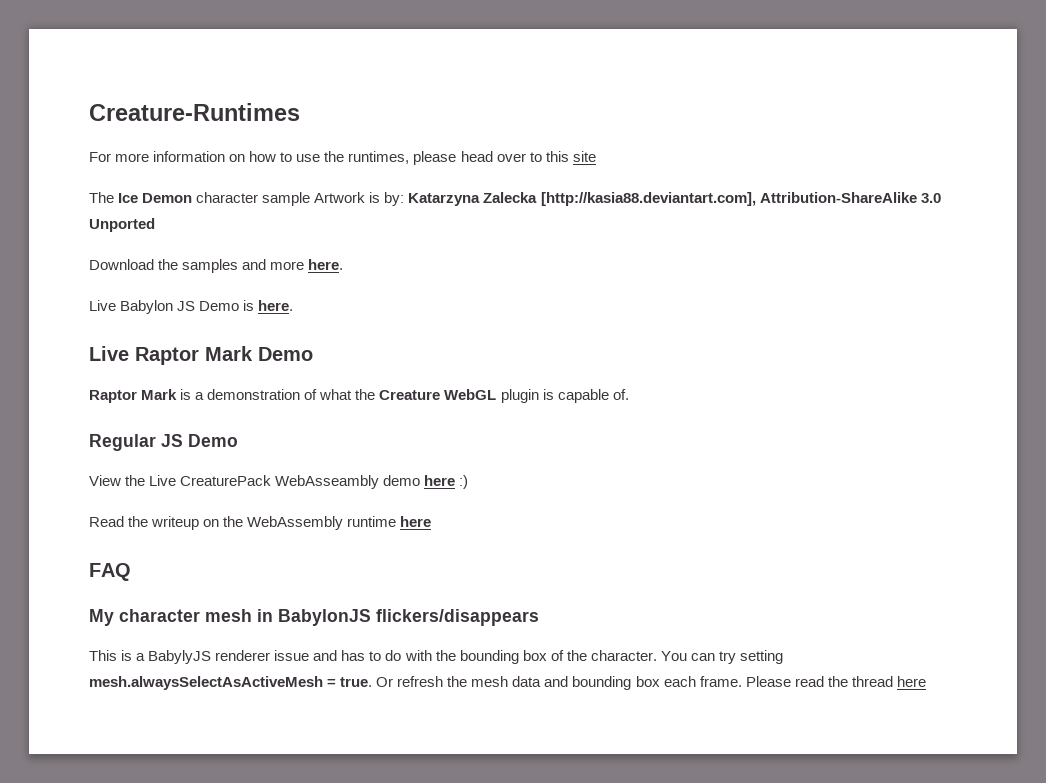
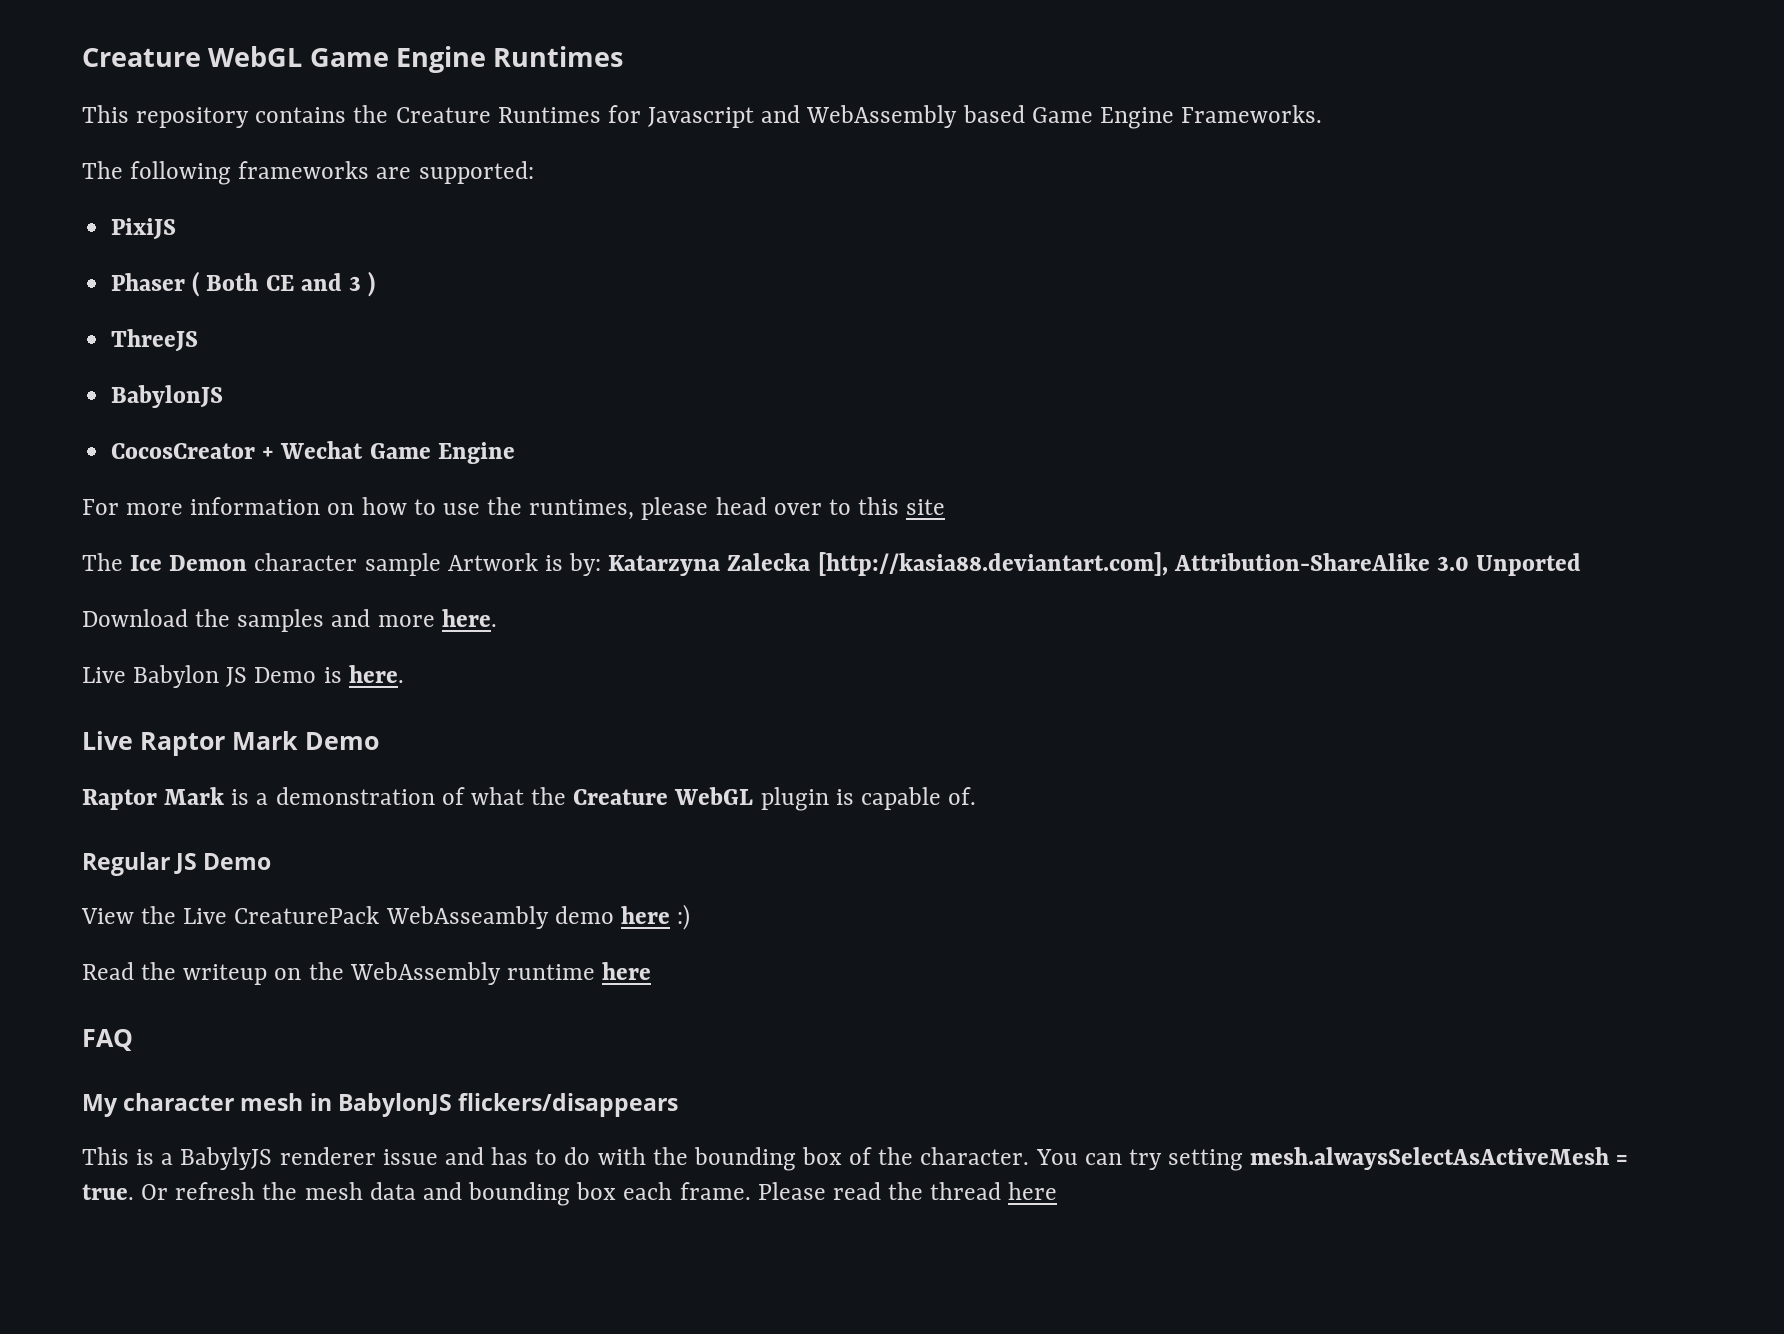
- Creature-Runtimes
+ Creature WebGL Game Engine Runtimes
+ This repository contains the Creature Runtimes for Javascript and WebAssembly based Game Engine Frameworks.
+ The following frameworks are supported:
+ PixiJS
+ Phaser ( Both CE and 3 )
+ ThreeJS
+ BabylonJS
+ CocosCreator + Wechat Game Engine

